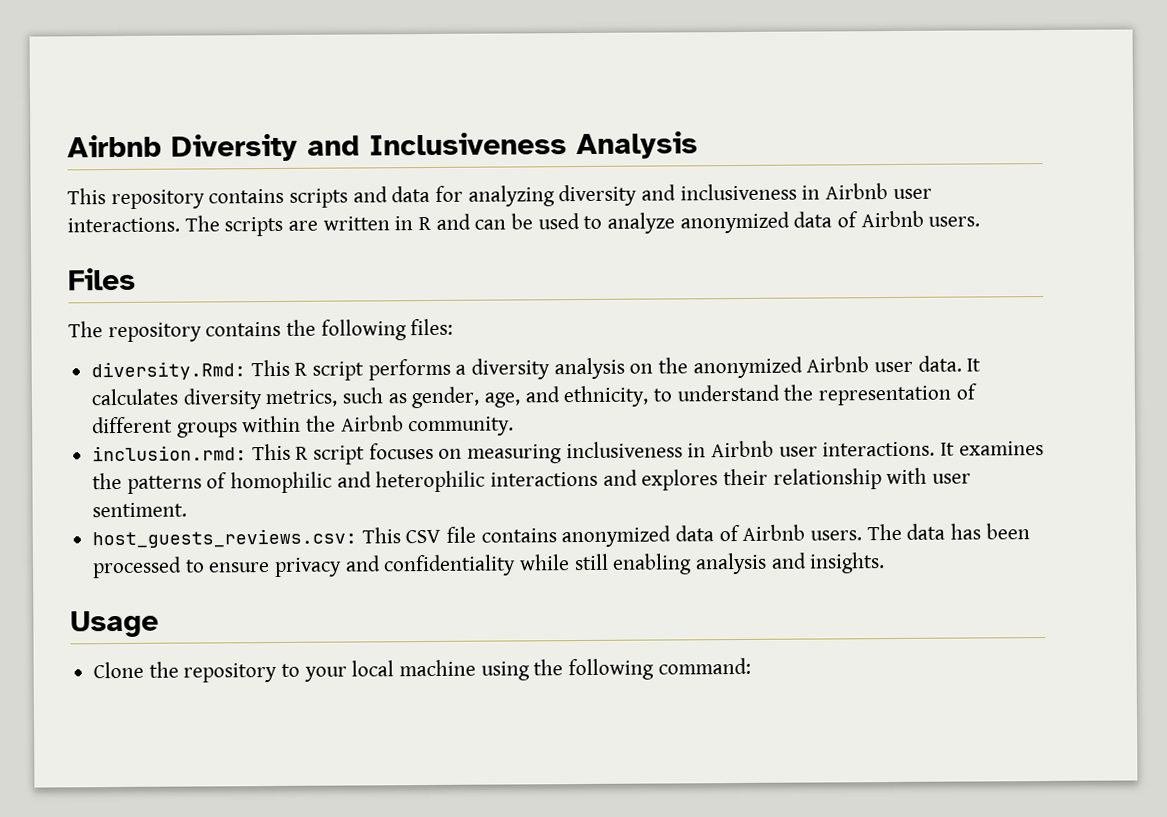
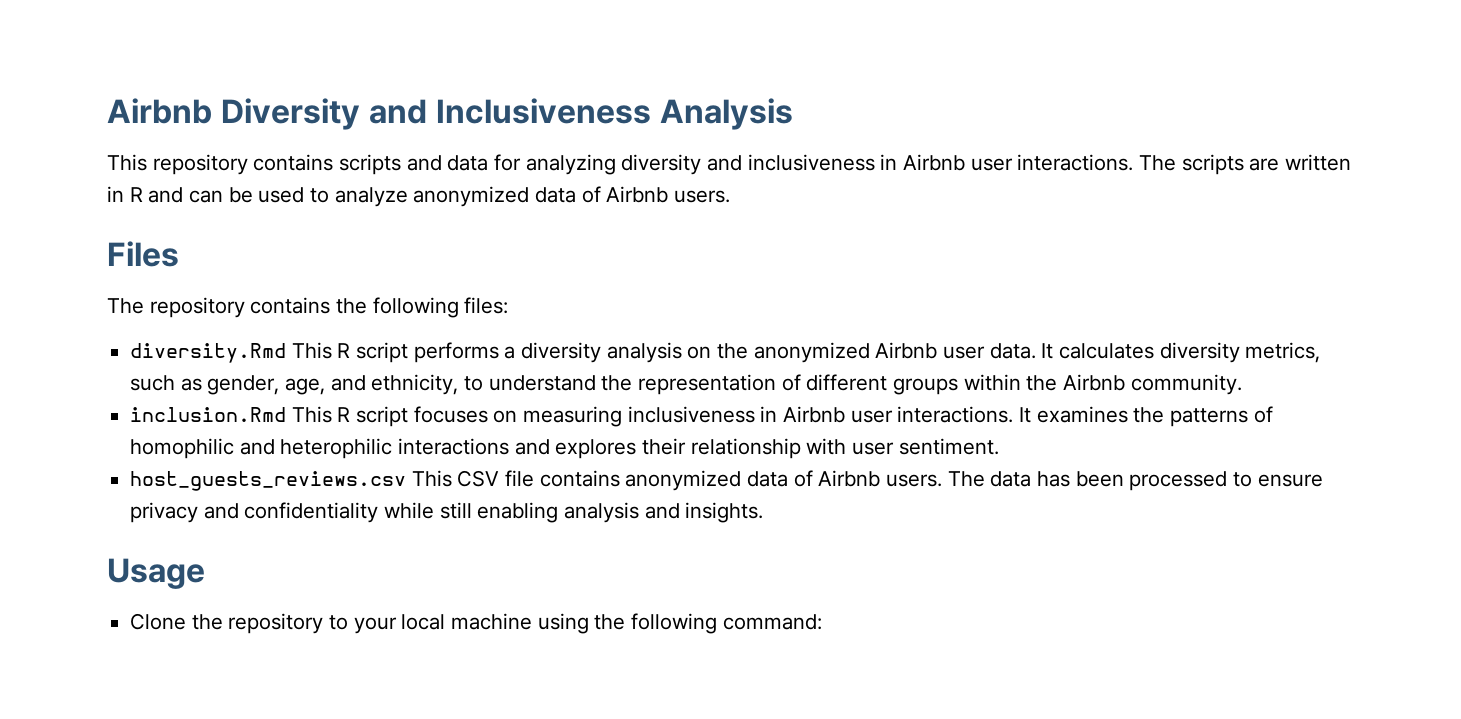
- diversity.Rmd: This R script performs a diversity analysis on the anonymized Airbnb user data.
+ diversity.Rmd This R script performs a diversity analysis on the anonymized Airbnb user data.
- inclusion.rmd: This R script focuses on measuring inclusiveness in Airbnb user interactions.
+ inclusion.Rmd This R script focuses on measuring inclusiveness in Airbnb user interactions.
- host_guests_reviews.csv: This CSV file contains anonymized data of Airbnb users.
+ host_guests_reviews.csv This CSV file contains anonymized data of Airbnb users.

